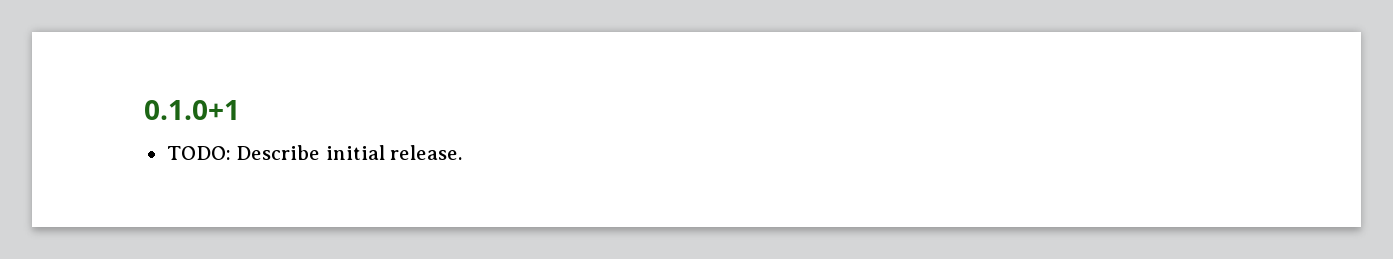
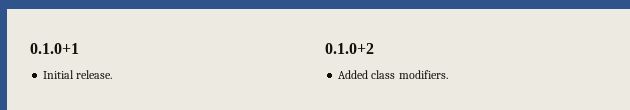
- TODO: Describe initial release.
+ Initial release.
+ 0.1.0+2
+ Added class modifiers.

